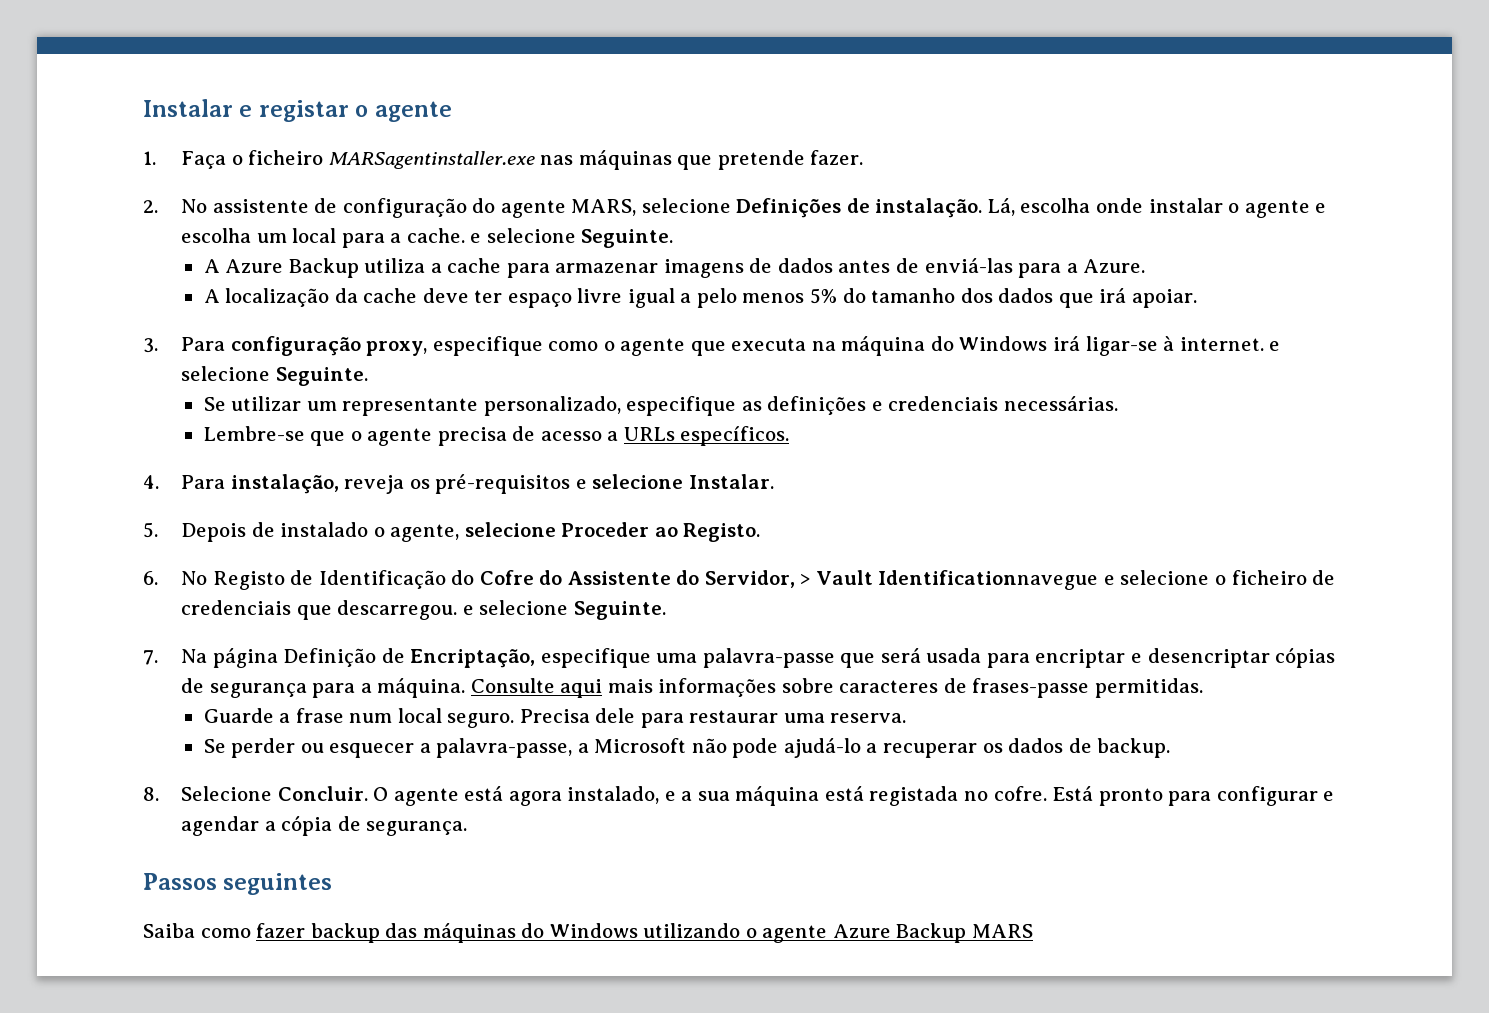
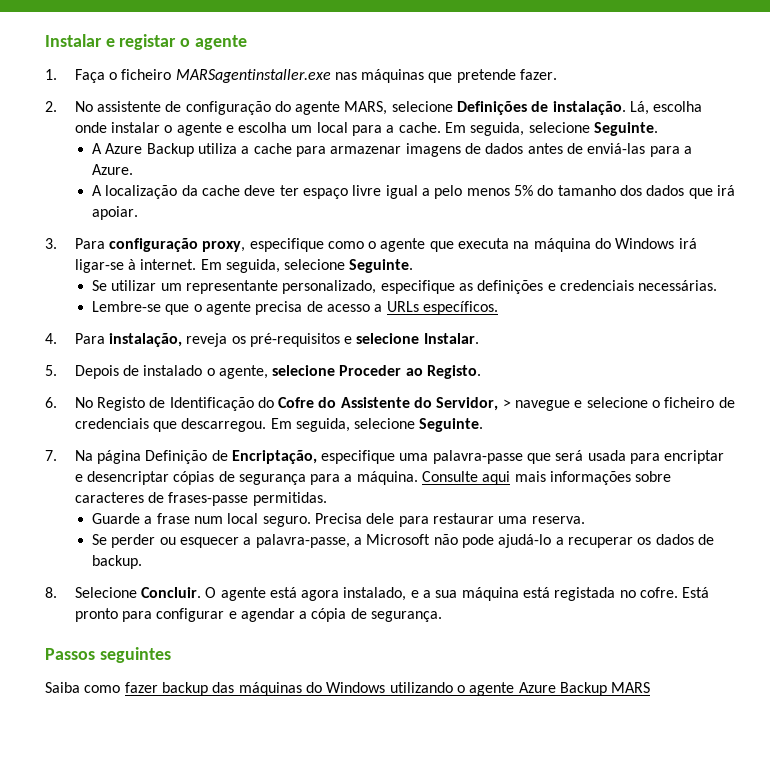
- Lá, escolha onde instalar o agente e escolha um local para a cache. e selecione Seguinte.
+ Lá, escolha onde instalar o agente e escolha um local para a cache. Em seguida, selecione Seguinte.
- 3. Para configuração proxy, especifique como o agente que executa na máquina do Windows irá ligar-se à internet. e selecione Seguinte.
+ 3. Para configuração proxy, especifique como o agente que executa na máquina do Windows irá ligar-se à internet. Em seguida, selecione Seguinte.
- 6. No Registo de Identificação do Cofre do Assistente do Servidor, > Vault Identificationnavegue e selecione o ficheiro de credenciais que descarregou. e selecione Seguinte.
+ 6. No Registo de Identificação do Cofre do Assistente do Servidor, > navegue e selecione o ficheiro de credenciais que descarregou. Em seguida, selecione Seguinte.

